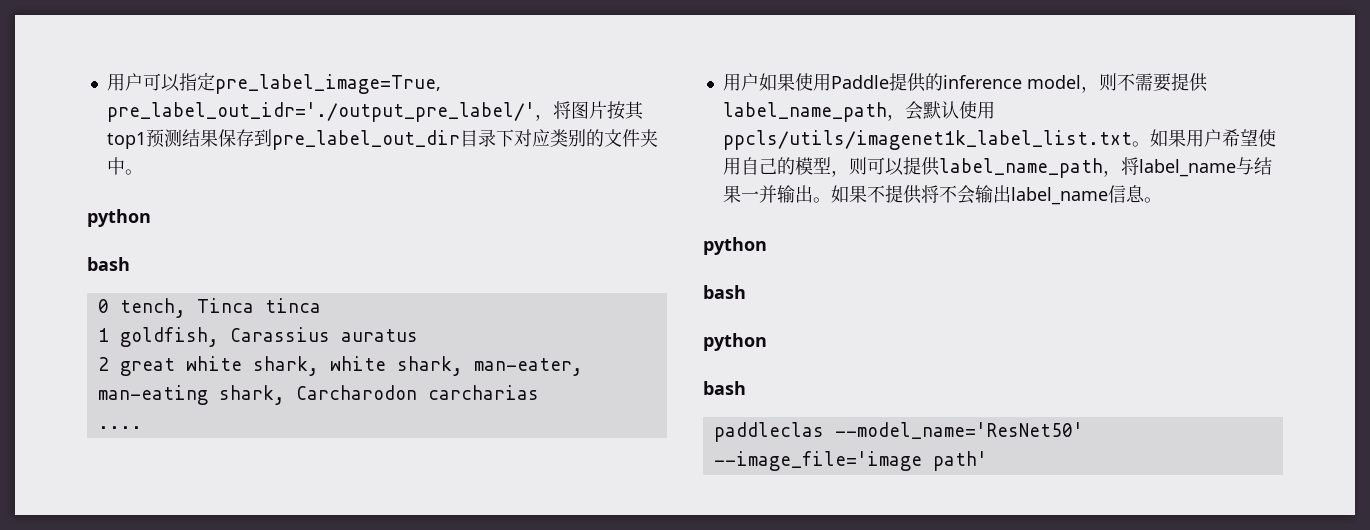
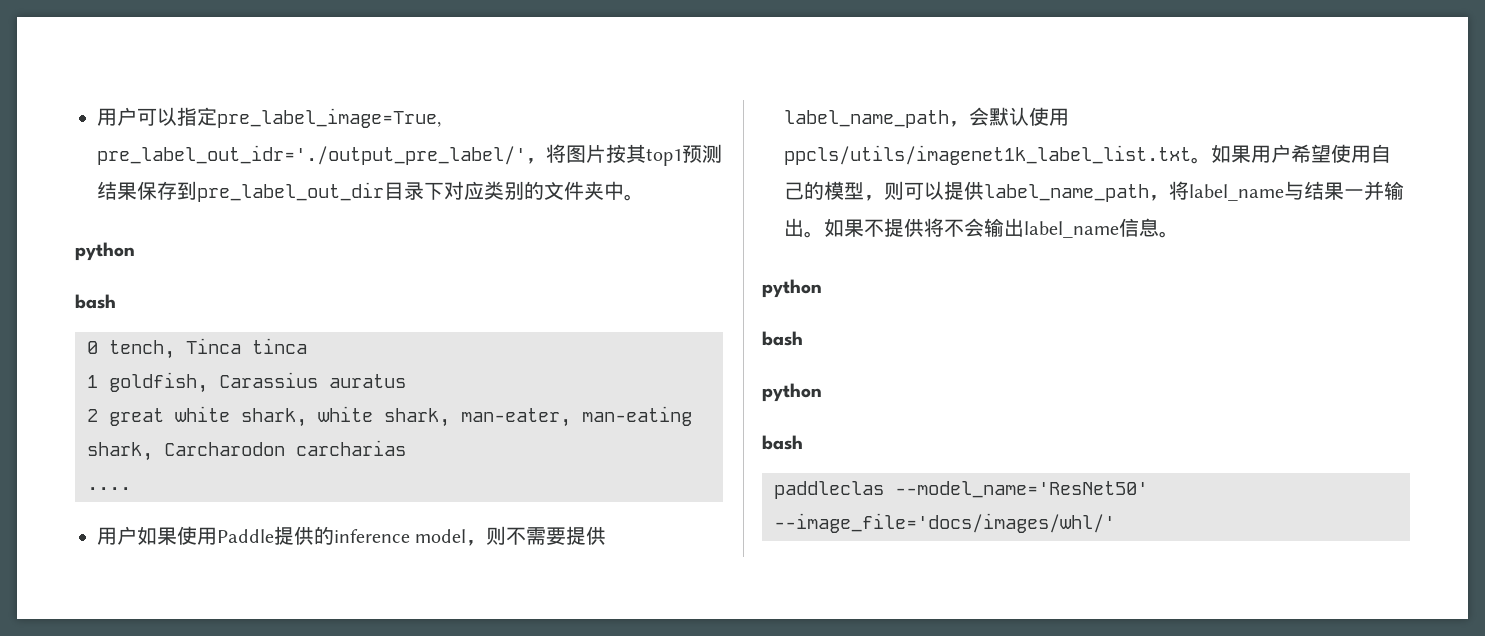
- paddleclas --model_name='ResNet50' --image_file='image path'
+ paddleclas --model_name='ResNet50' --image_file='docs/images/whl/'

